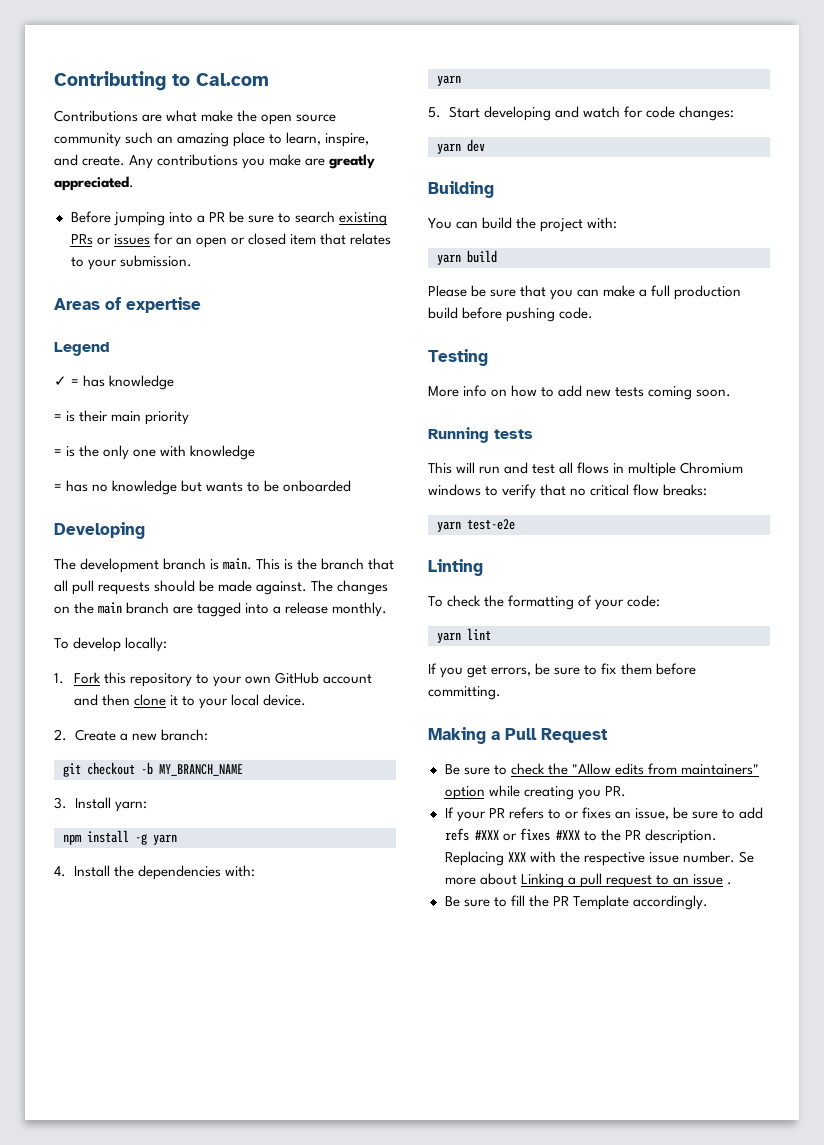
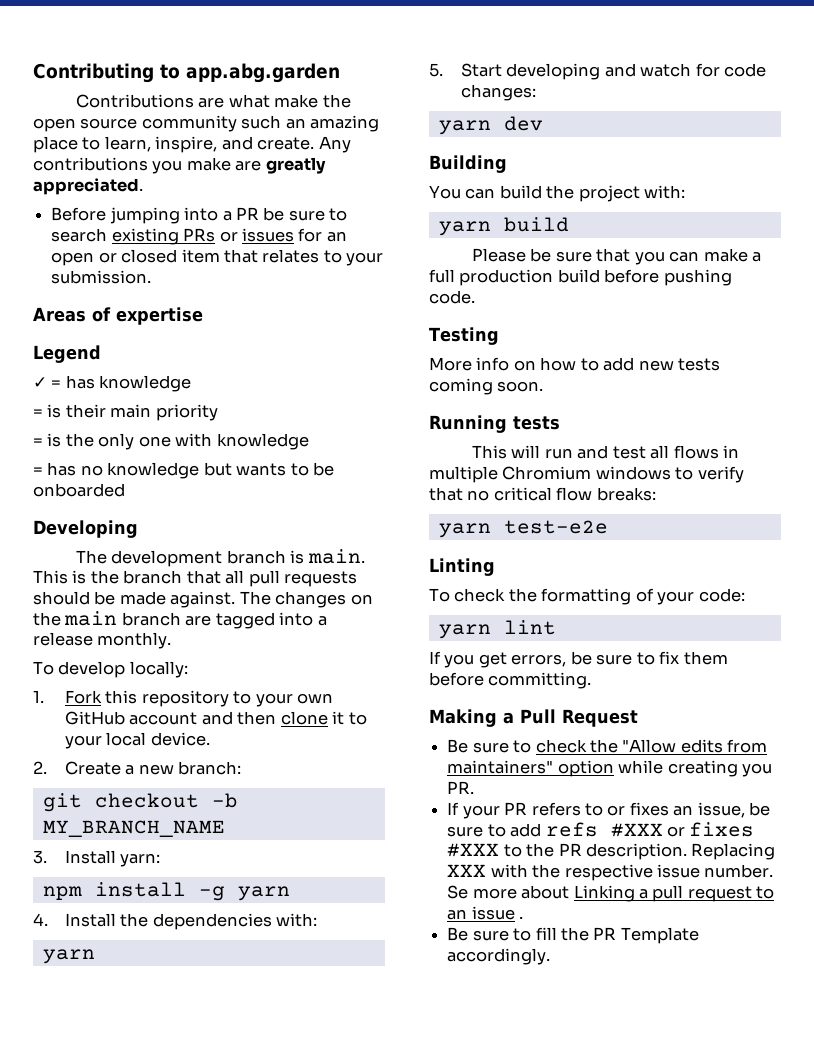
- Contributing to Cal.com
+ Contributing to app.abg.garden

